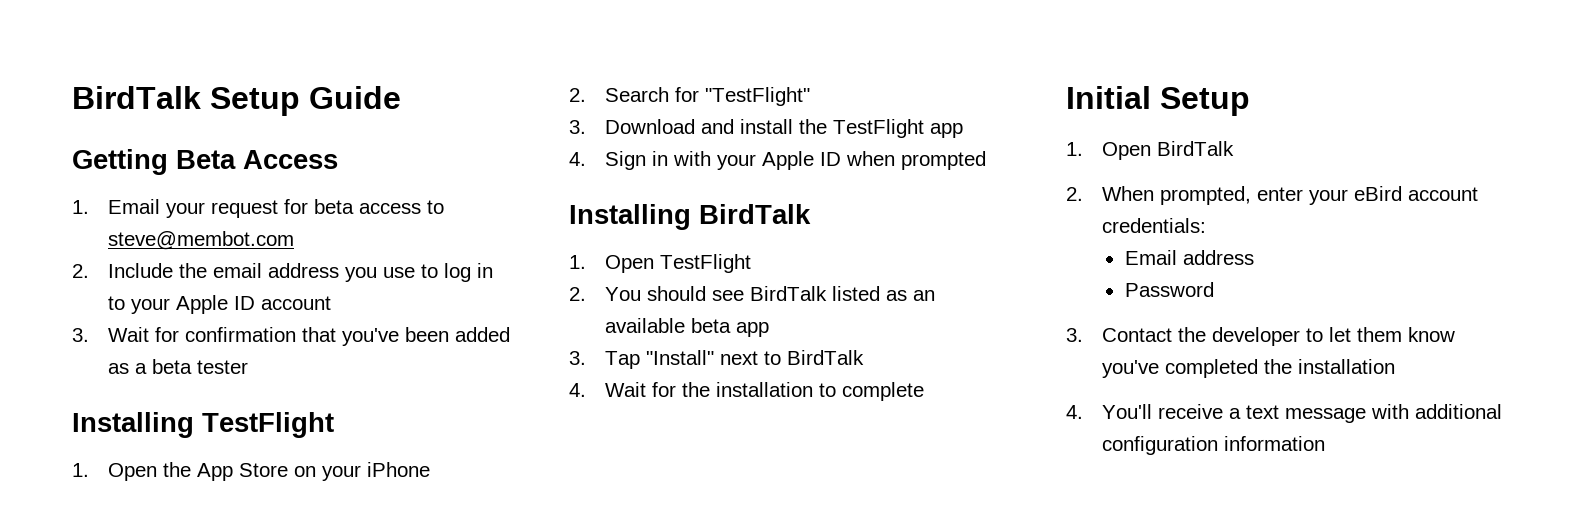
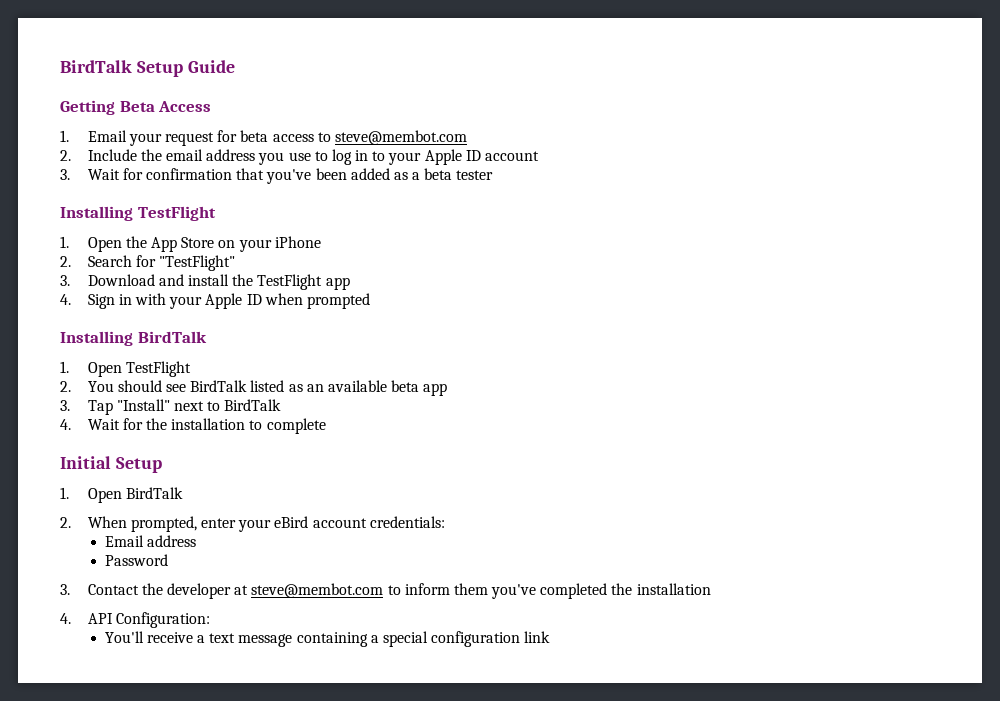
- 3. Contact the developer to let them know you've completed the installation
+ 3. Contact the developer at steve@membot.com to inform them you've completed the installation
- 4. You'll receive a text message with additional configuration information
+ 4. API Configuration:
+ You'll receive a text message containing a special configuration link

